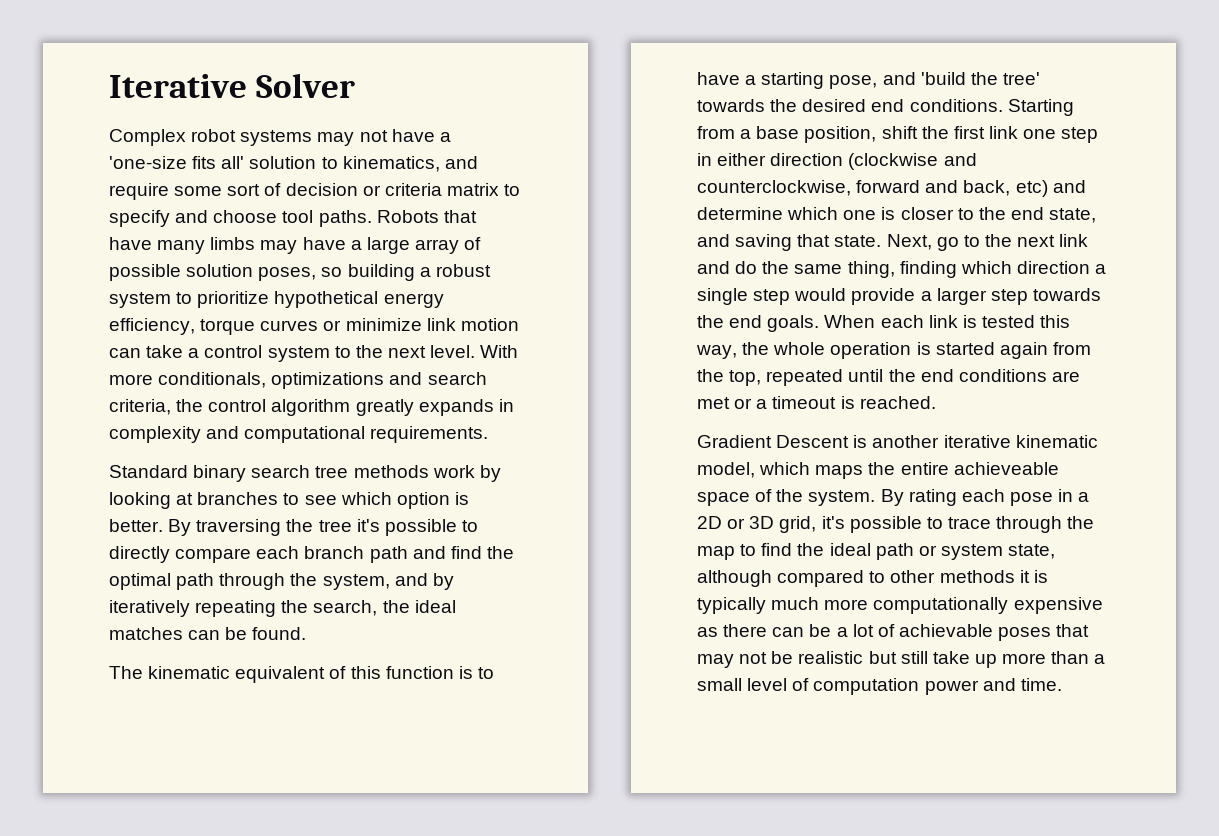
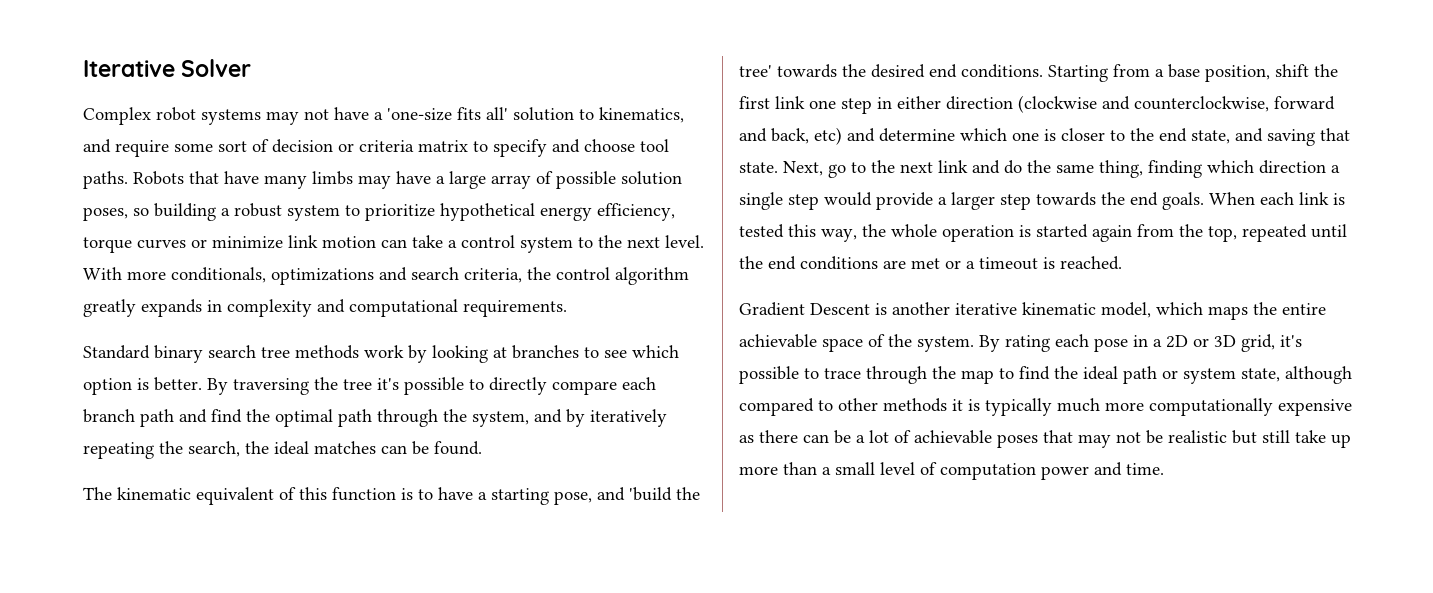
- Gradient Descent is another iterative kinematic model, which maps the entire achieveable space of the system.
+ Gradient Descent is another iterative kinematic model, which maps the entire achievable space of the system.

